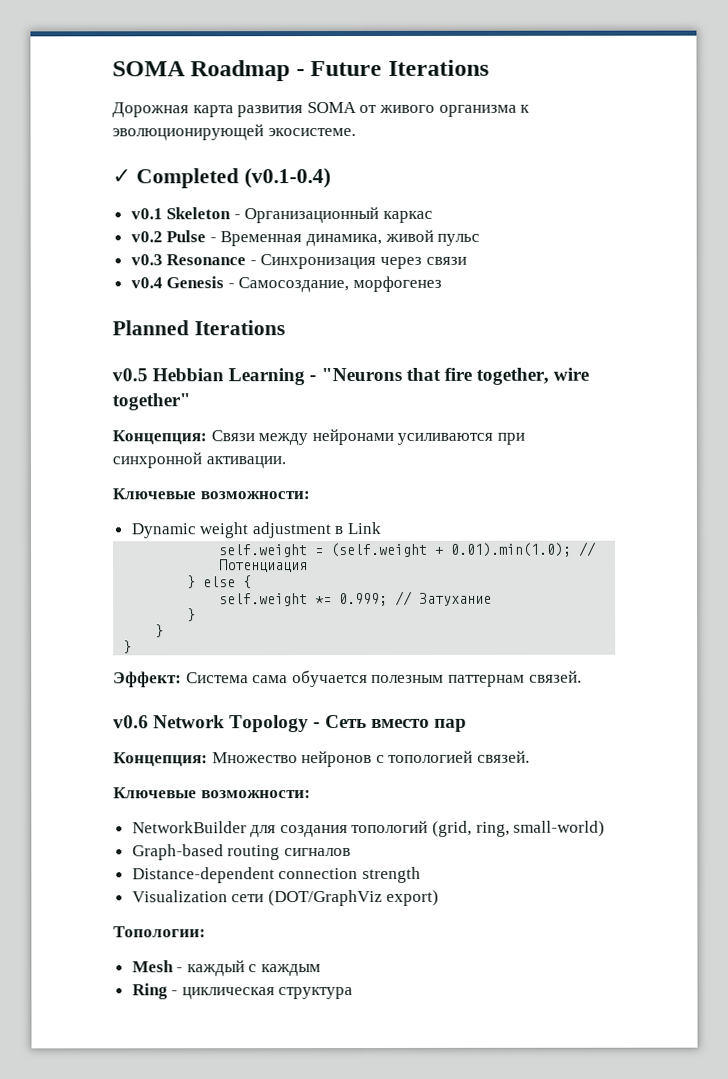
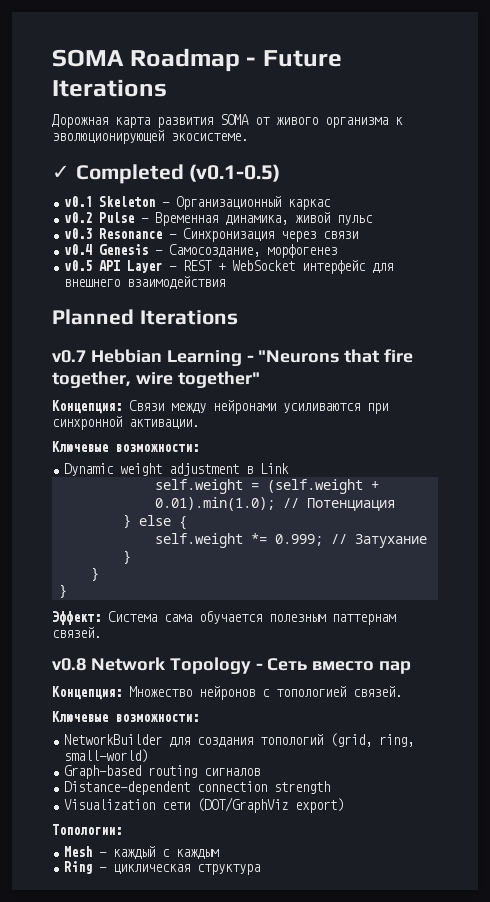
- ✓ Completed (v0.1-0.4)
+ ✓ Completed (v0.1-0.5)
+ v0.5 API Layer - REST + WebSocket интерфейс для внешнего взаимодействия
- v0.5 Hebbian Learning - "Neurons that fire together, wire together"
+ v0.7 Hebbian Learning - "Neurons that fire together, wire together"
- v0.6 Network Topology - Сеть вместо пар
+ v0.8 Network Topology - Сеть вместо пар

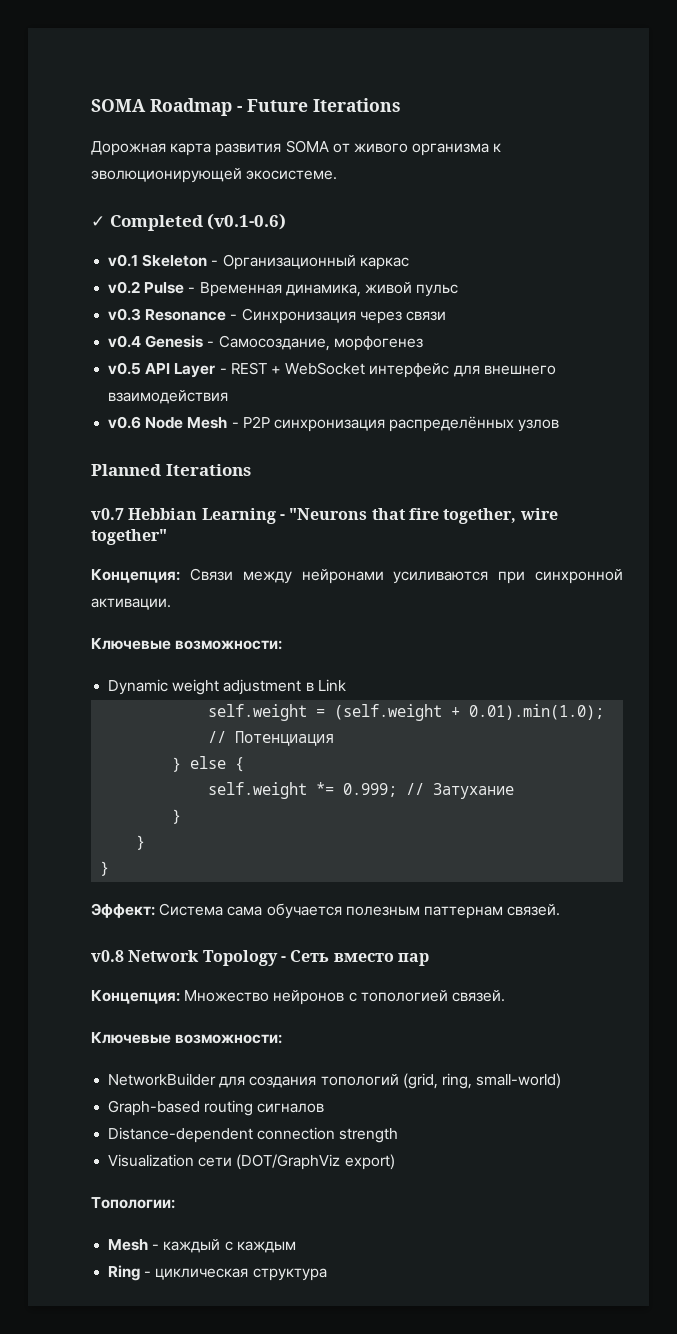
- ✓ Completed (v0.1-0.5)
+ ✓ Completed (v0.1-0.6)
+ v0.6 Node Mesh - P2P синхронизация распределённых узлов

